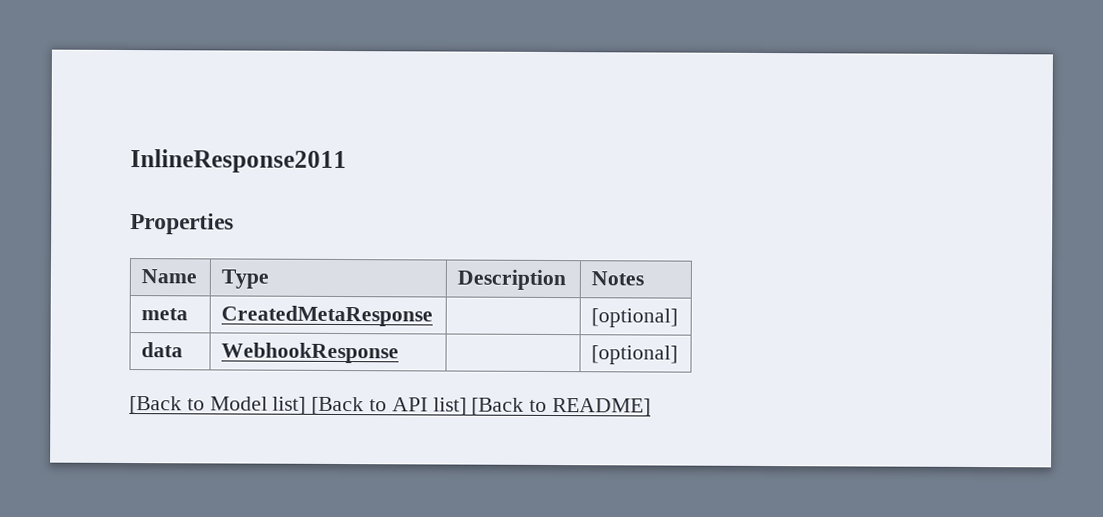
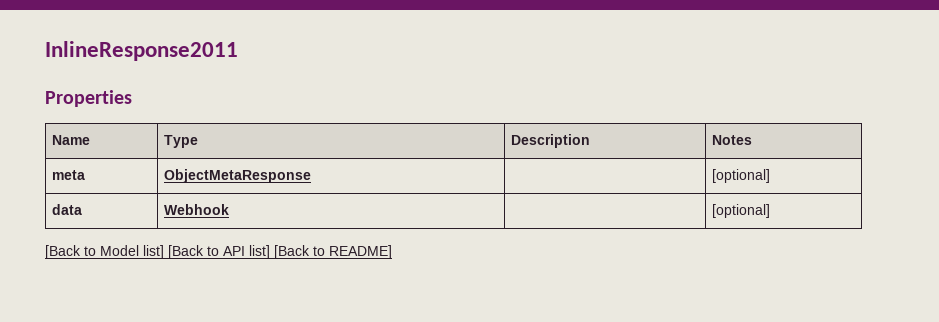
- meta | CreatedMetaResponse | | [optional]
+ meta | ObjectMetaResponse | | [optional]
- data | WebhookResponse | | [optional]
+ data | Webhook | | [optional]

